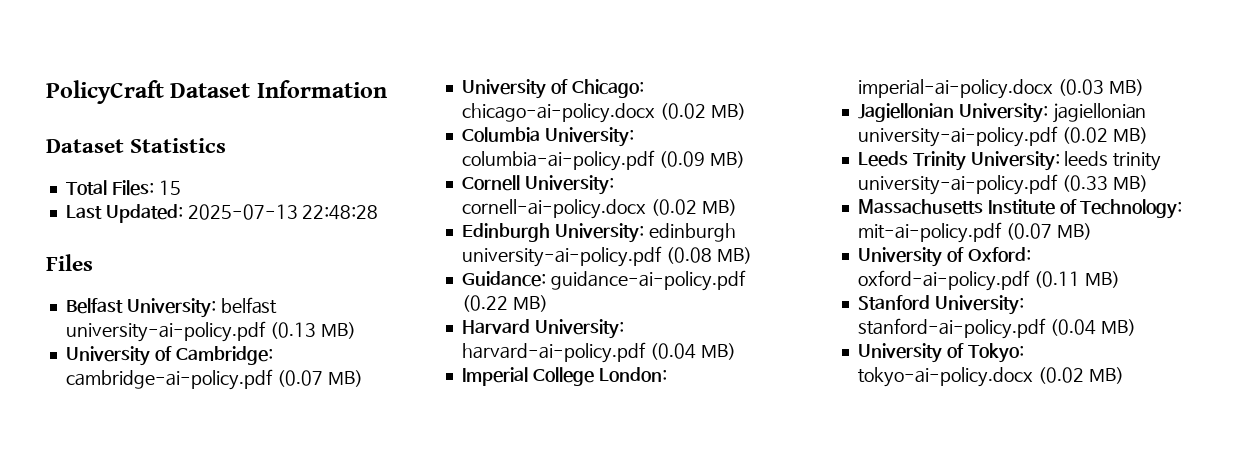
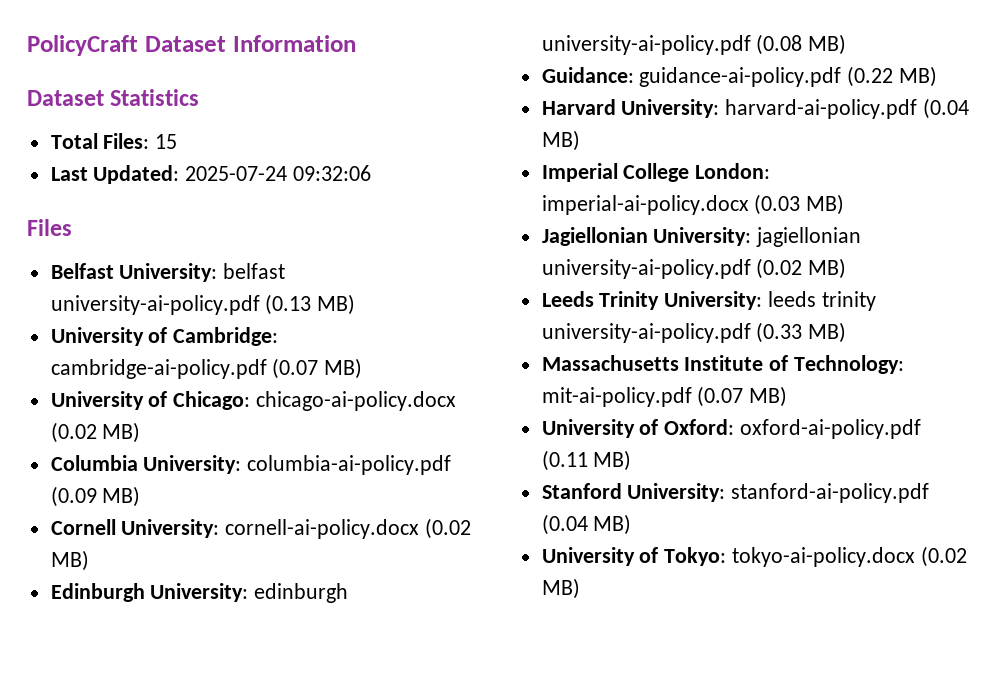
- Last Updated: 2025-07-13 22:48:28
+ Last Updated: 2025-07-24 09:32:06

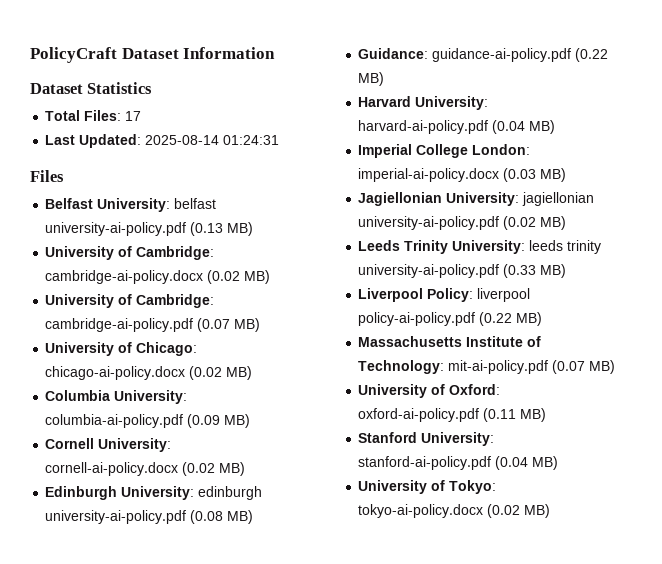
- Total Files: 15
+ Total Files: 17
- Last Updated: 2025-07-24 09:32:06
+ Last Updated: 2025-08-14 01:24:31
+ University of Cambridge: cambridge-ai-policy.docx (0.02 MB)
+ Liverpool Policy: liverpool policy-ai-policy.pdf (0.22 MB)

